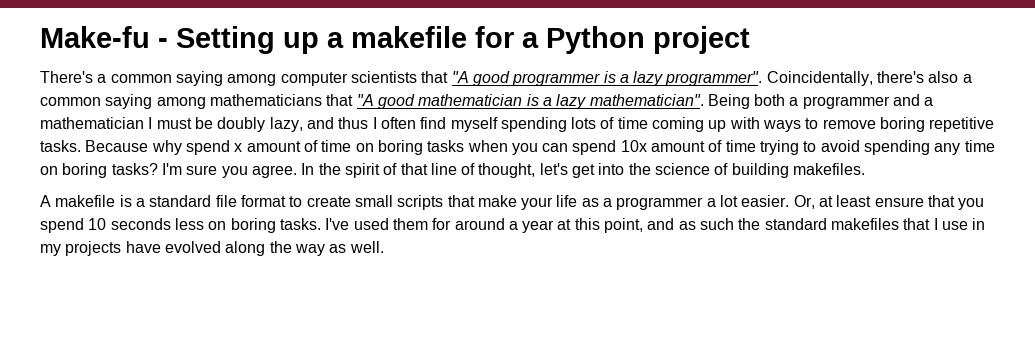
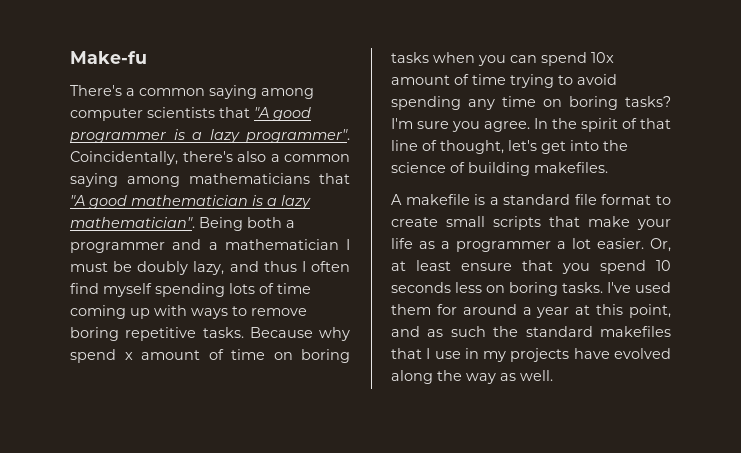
- Make-fu - Setting up a makefile for a Python project
+ Make-fu

